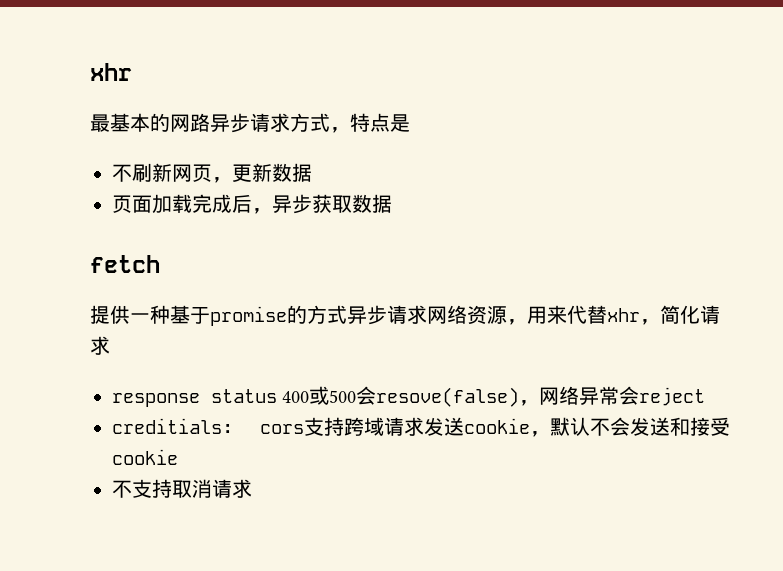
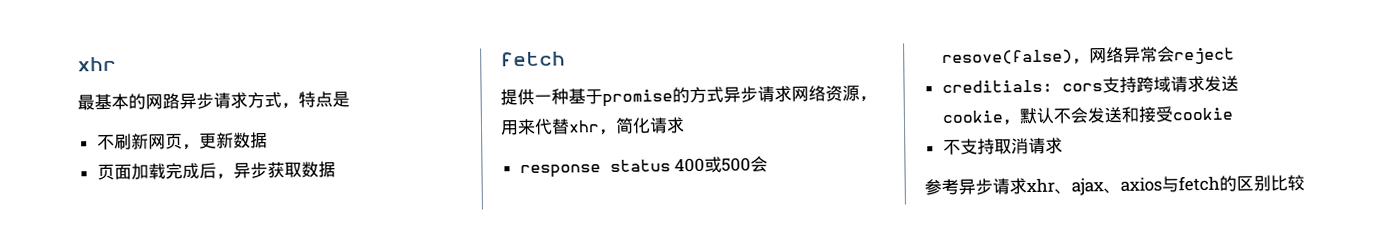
+ 参考异步请求xhr、ajax、axios与fetch的区别比较

